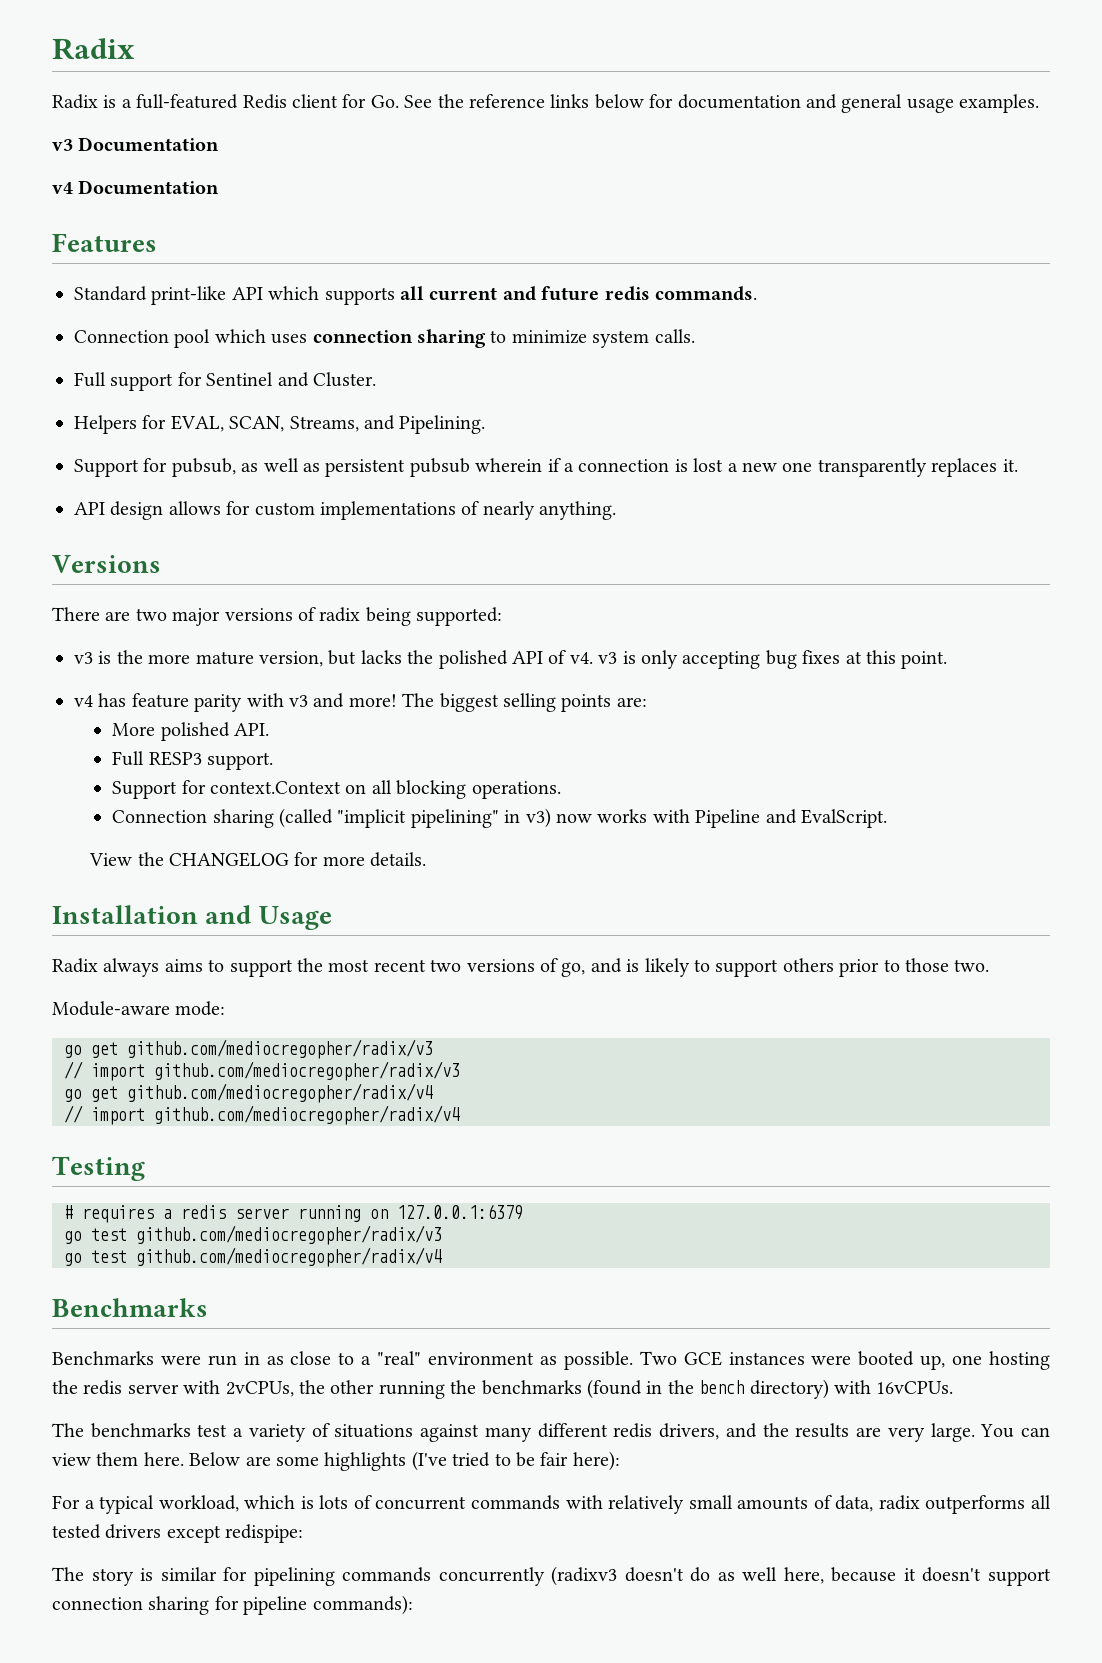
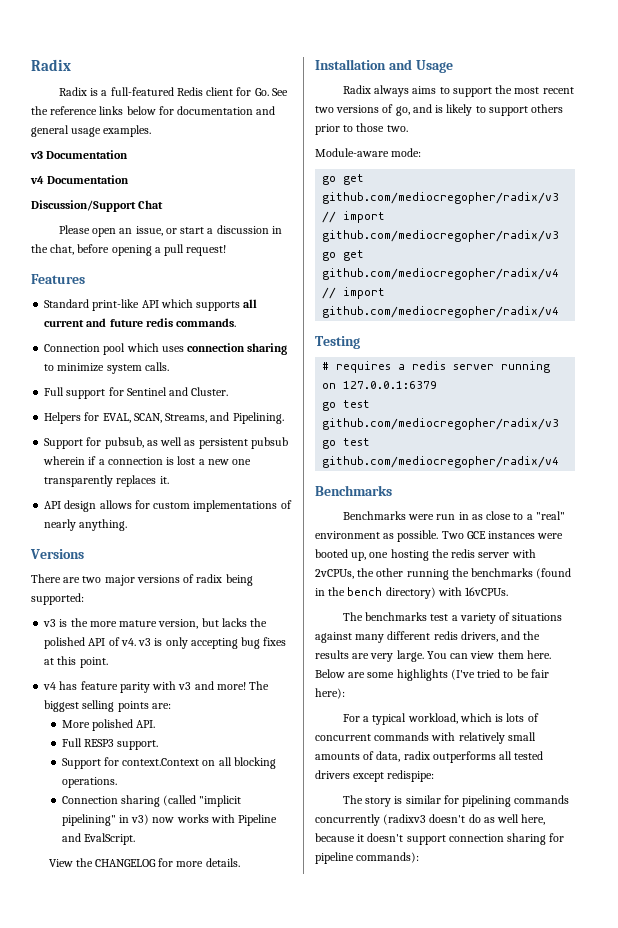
+ Discussion/Support Chat
+ Please open an issue, or start a discussion in the chat, before opening a pull request!

